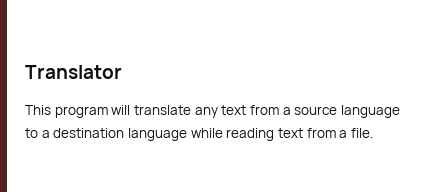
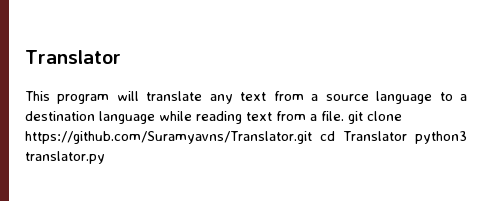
- This program will translate any text from a source language to a destination language while reading text from a file.
+ This program will translate any text from a source language to a destination language while reading text from a file. git clone https://github.com/Suramyavns/Translator.git cd Translator python3 translator.py

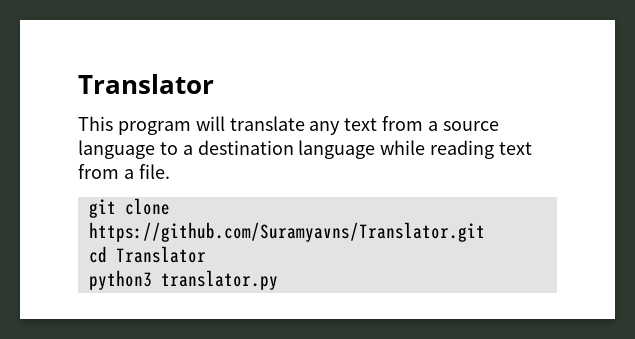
- This program will translate any text from a source language to a destination language while reading text from a file. git clone https://github.com/Suramyavns/Translator.git cd Translator python3 translator.py
+ This program will translate any text from a source language to a destination language while reading text from a file.
+ git clone https://github.com/Suramyavns/Translator.git
+ cd Translator
+ python3 translator.py

